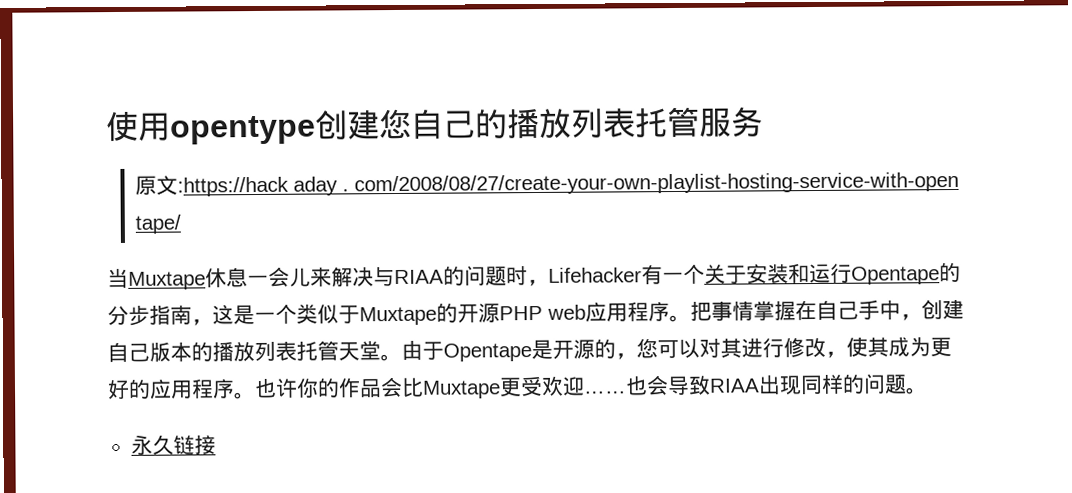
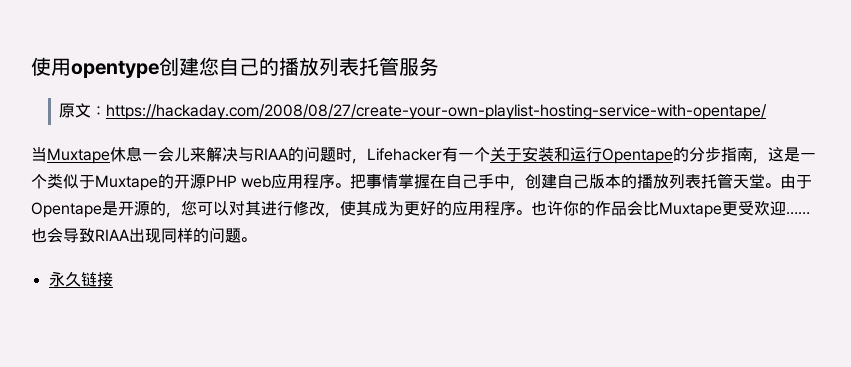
- 原文:https://hack aday . com/2008/08/27/create-your-own-playlist-hosting-service-with-open tape/
+ 原文：https://hackaday.com/2008/08/27/create-your-own-playlist-hosting-service-with-opentape/

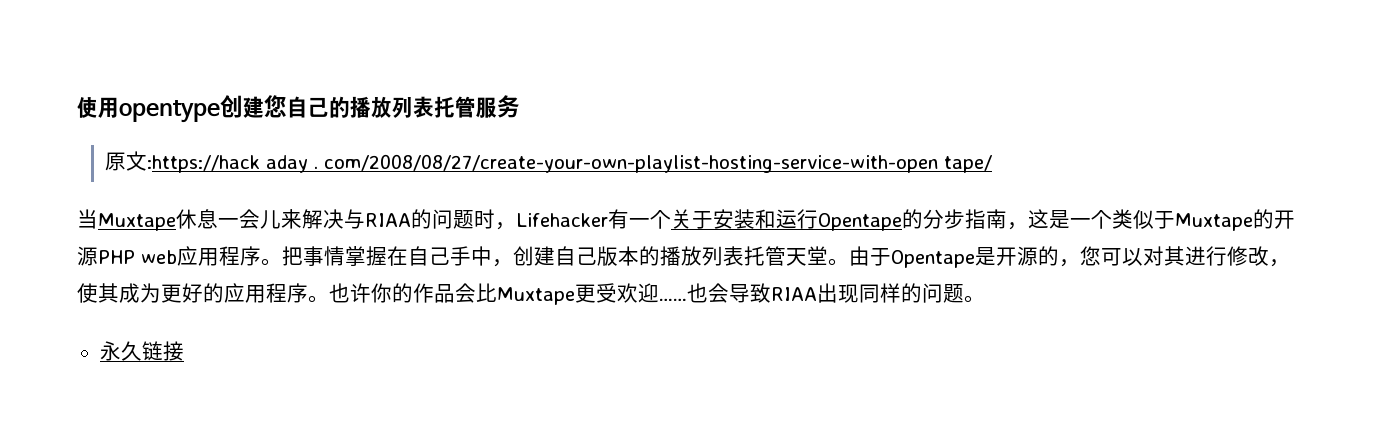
- 原文：https://hackaday.com/2008/08/27/create-your-own-playlist-hosting-service-with-opentape/
+ 原文:https://hack aday . com/2008/08/27/create-your-own-playlist-hosting-service-with-open tape/

